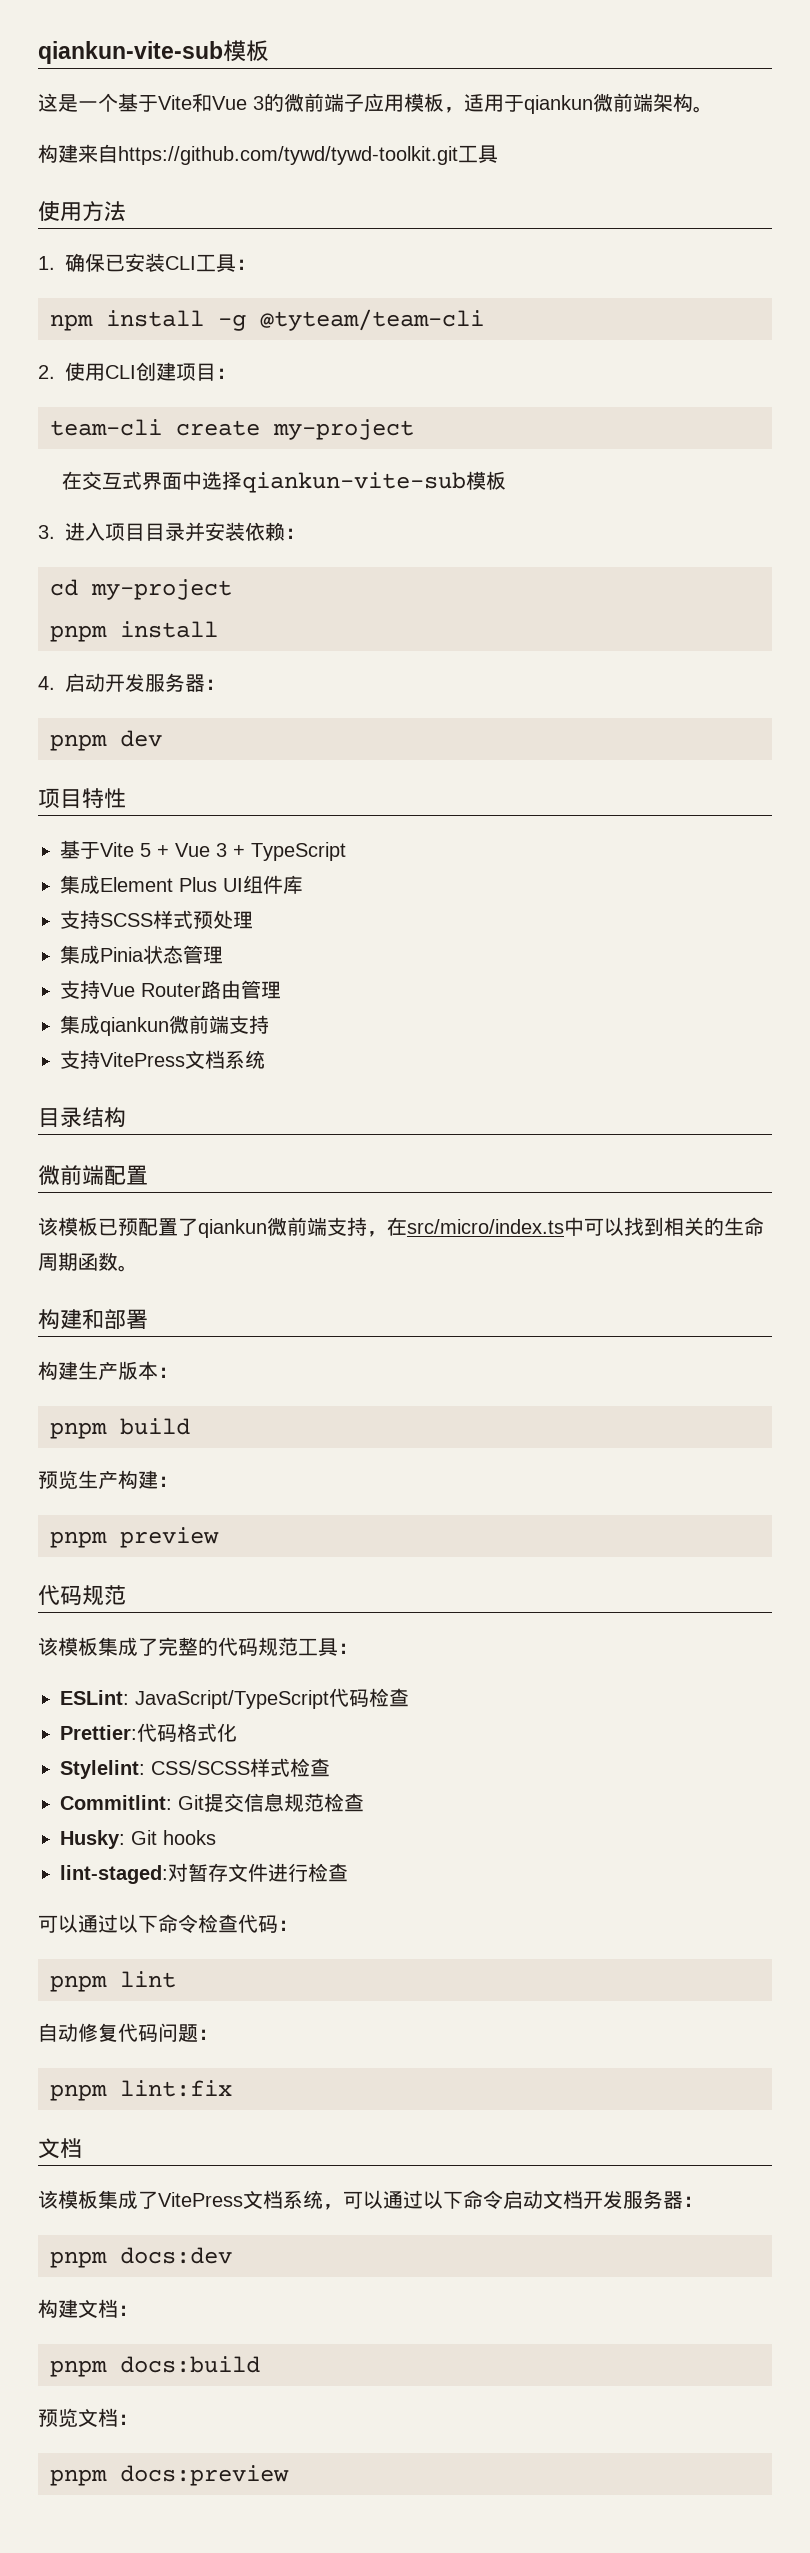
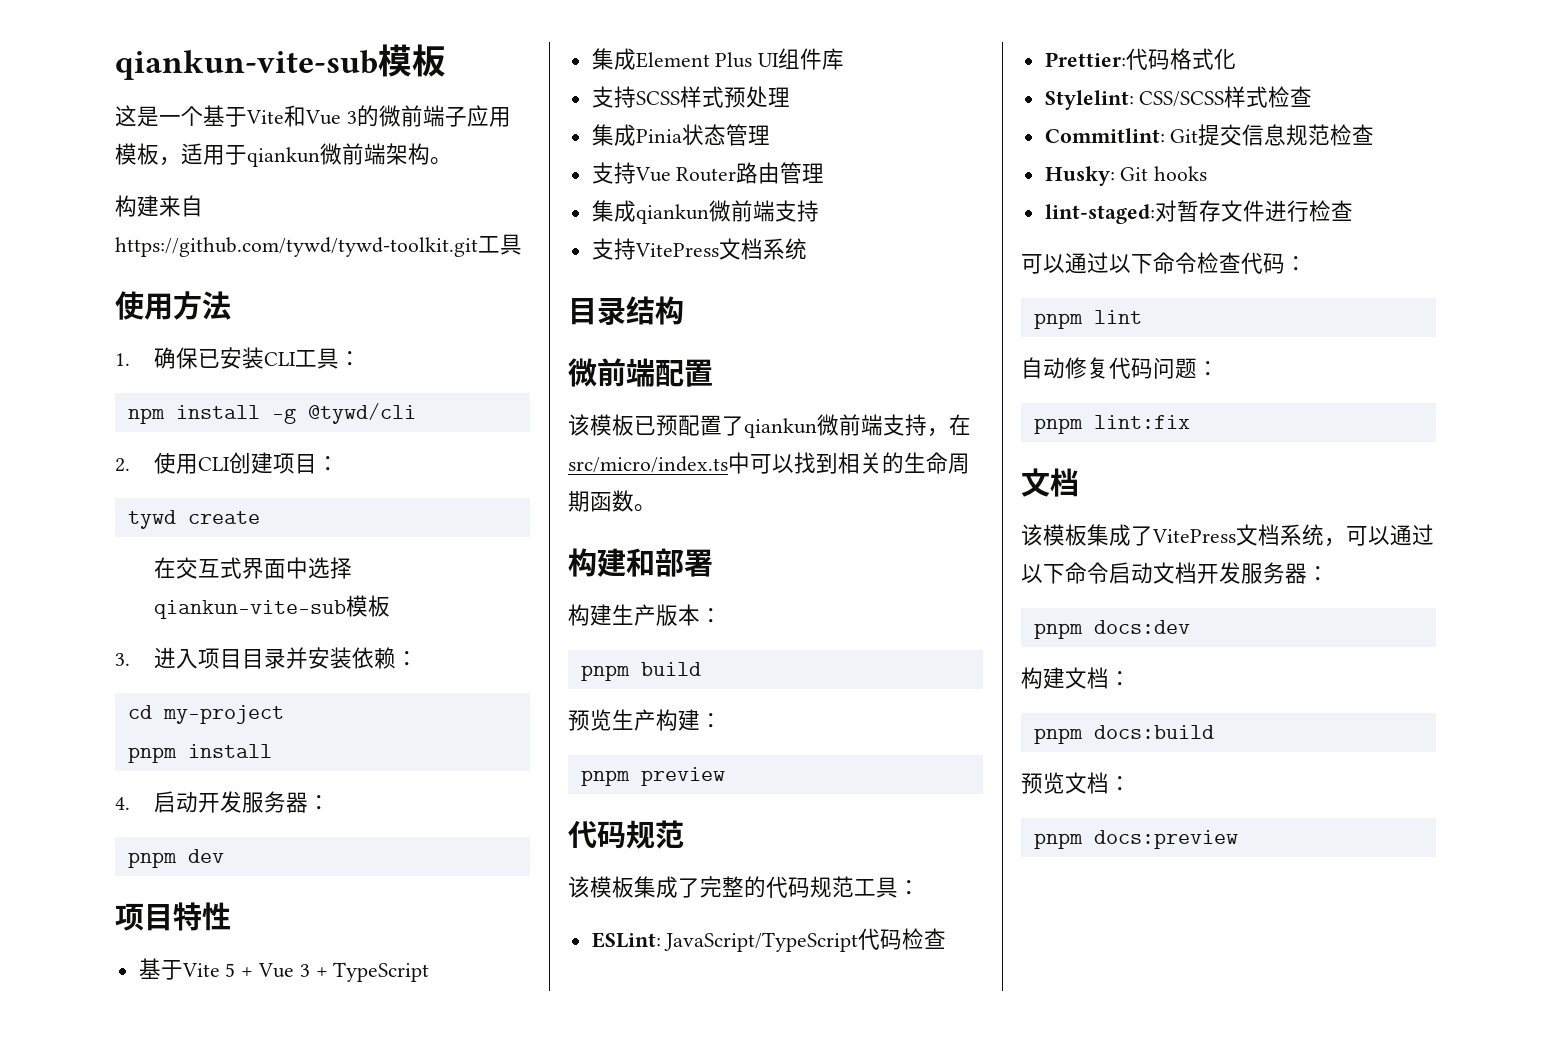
- npm install -g @tyteam/team-cli
+ npm install -g @tywd/cli
- team-cli create my-project
+ tywd create

